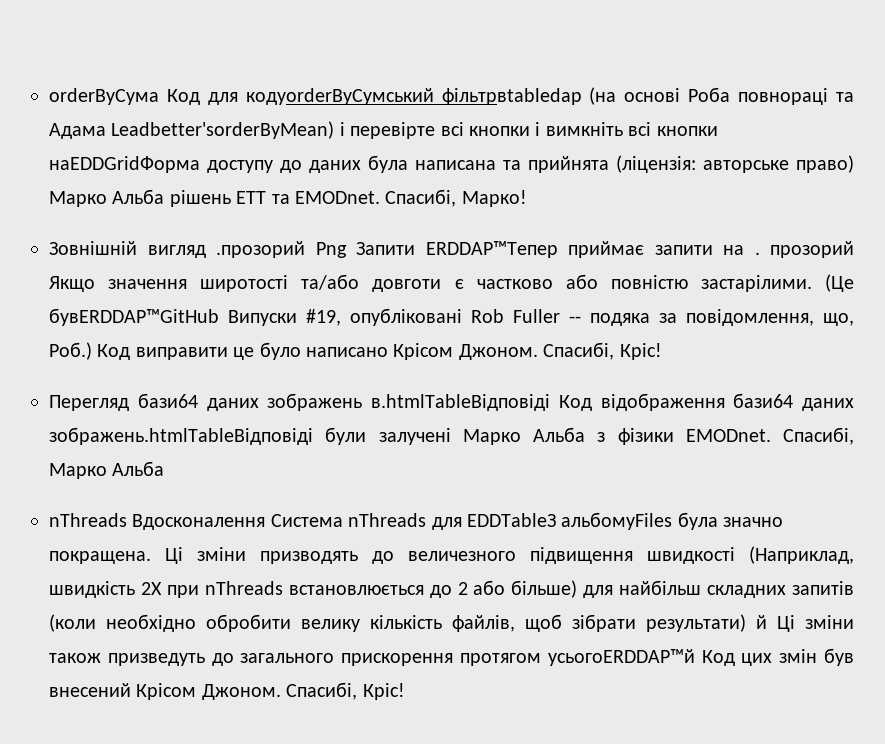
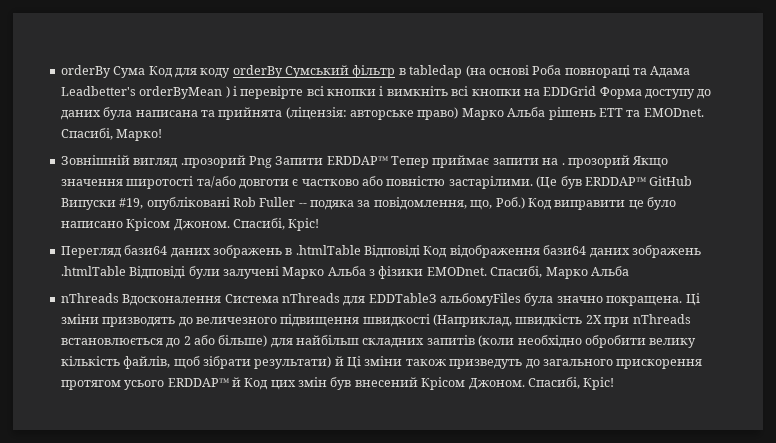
- orderByСума Код для кодуorderByСумський фільтрвtabledap (на основі Роба повнораці та Адама Leadbetter'sorderByMean) і перевірте всі кнопки і вимкніть всі кнопки наEDDGridФорма доступу до даних була написана та прийнята (ліцензія: авторське право) Марко Альба рішень ETT та EMODnet.
+ orderBy Сума Код для коду orderBy Сумський фільтр в tabledap (на основі Роба повнораці та Адама Leadbetter's orderByMean ) і перевірте всі кнопки і вимкніть всі кнопки на EDDGrid Форма доступу до даних була написана та прийнята (ліцензія: авторське право) Марко Альба рішень ETT та EMODnet.
- Зовнішній вигляд .прозорий Png Запити ERDDAP™Тепер приймає запити на . прозорий Якщо значення широтості та/або довготи є частково або повністю застарілими.
+ Зовнішній вигляд .прозорий Png Запити ERDDAP™ Тепер приймає запити на . прозорий Якщо значення широтості та/або довготи є частково або повністю застарілими.
- (Це бувERDDAP™GitHub Випуски #19, опубліковані Rob Fuller -- подяка за повідомлення, що, Роб.) Код виправити це було написано Крісом Джоном.
+ (Це був ERDDAP™ GitHub Випуски #19, опубліковані Rob Fuller -- подяка за повідомлення, що, Роб.) Код виправити це було написано Крісом Джоном.
- Перегляд бази64 даних зображень в.htmlTableВідповіді Код відображення бази64 даних зображень.htmlTableВідповіді були залучені Марко Альба з фізики EMODnet.
+ Перегляд бази64 даних зображень в .htmlTable Відповіді Код відображення бази64 даних зображень .htmlTable Відповіді були залучені Марко Альба з фізики EMODnet.
- Ці зміни призводять до величезного підвищення швидкості (Наприклад, швидкість 2X при nThreads встановлюється до 2 або більше) для найбільш складних запитів (коли необхідно обробити велику кількість файлів, щоб зібрати результати) й Ці зміни також призведуть до загального прискорення протягом усьогоERDDAP™й Код цих змін був внесений Крісом Джоном.
+ Ці зміни призводять до величезного підвищення швидкості (Наприклад, швидкість 2X при nThreads встановлюється до 2 або більше) для найбільш складних запитів (коли необхідно обробити велику кількість файлів, щоб зібрати результати) й Ці зміни також призведуть до загального прискорення протягом усього ERDDAP™ й Код цих змін був внесений Крісом Джоном.

